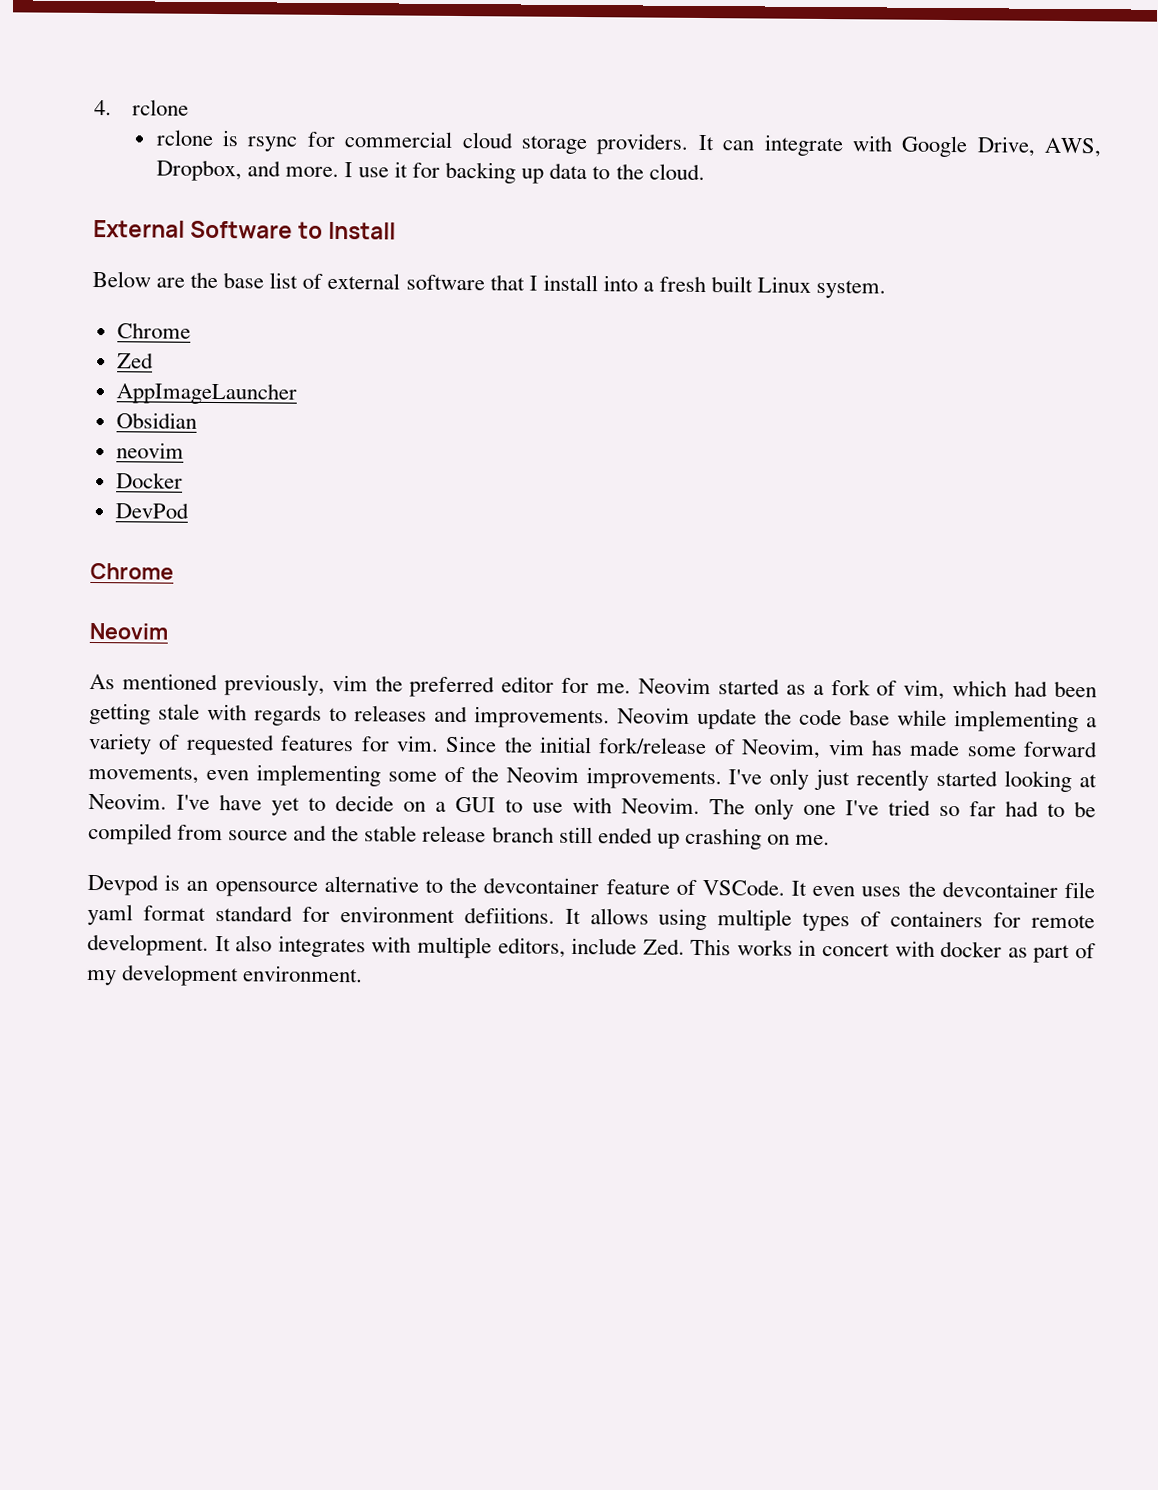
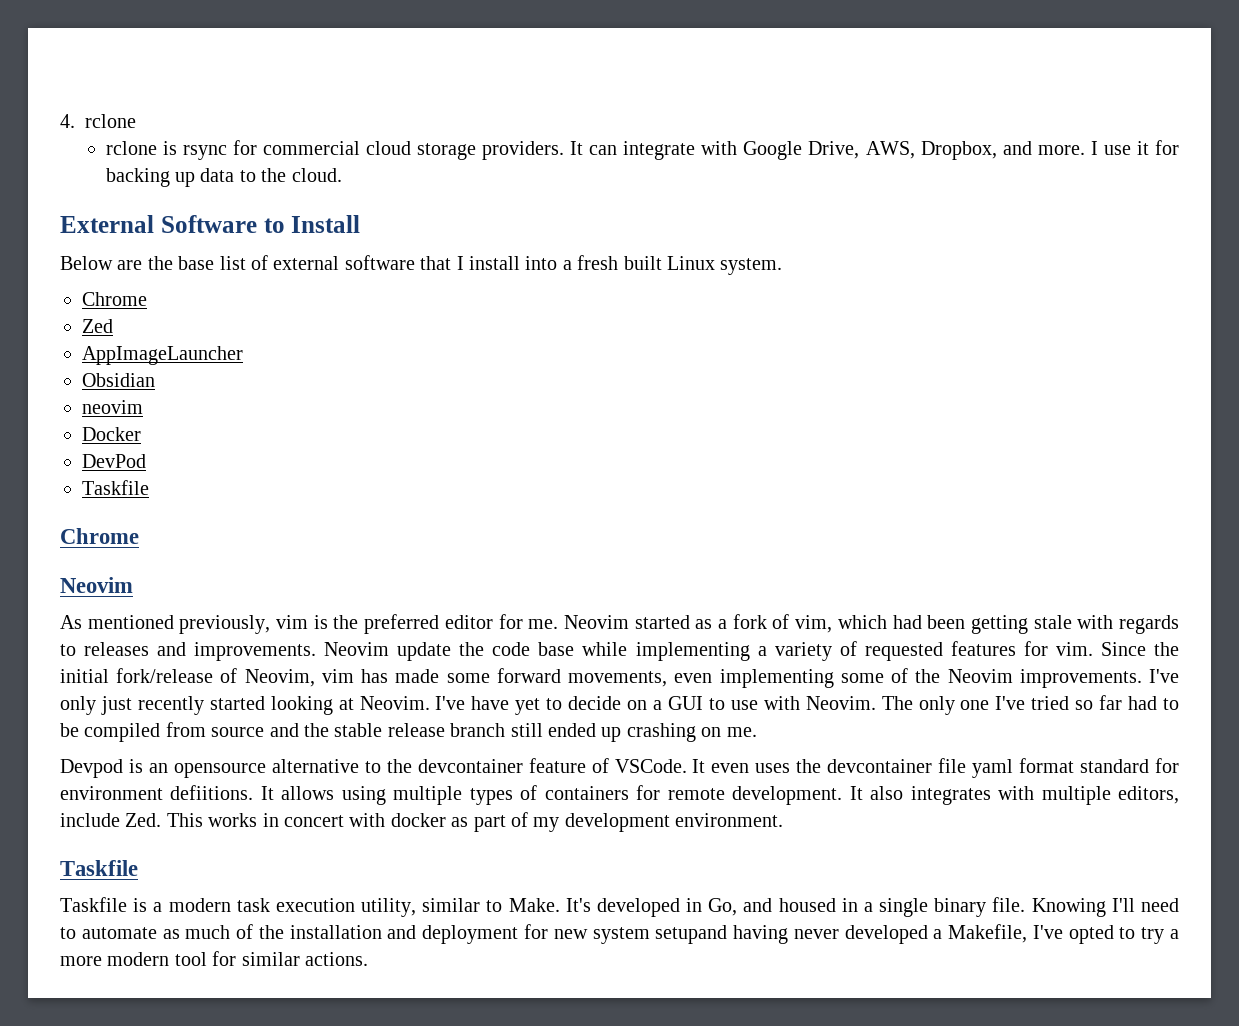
  DevPod
+ Taskfile
- As mentioned previously, vim the preferred editor for me.
+ As mentioned previously, vim is the preferred editor for me.
  It also integrates with multiple editors, include Zed. This works in concert with docker as part of my development environment.
+ Taskfile
+ Taskfile is a modern task execution utility, similar to Make. It's developed in Go, and housed in a single binary file. Knowing I'll need to automate as much of the installation and deployment for new system setupand having never developed a Makefile, I've opted to try a more modern tool for similar actions.

